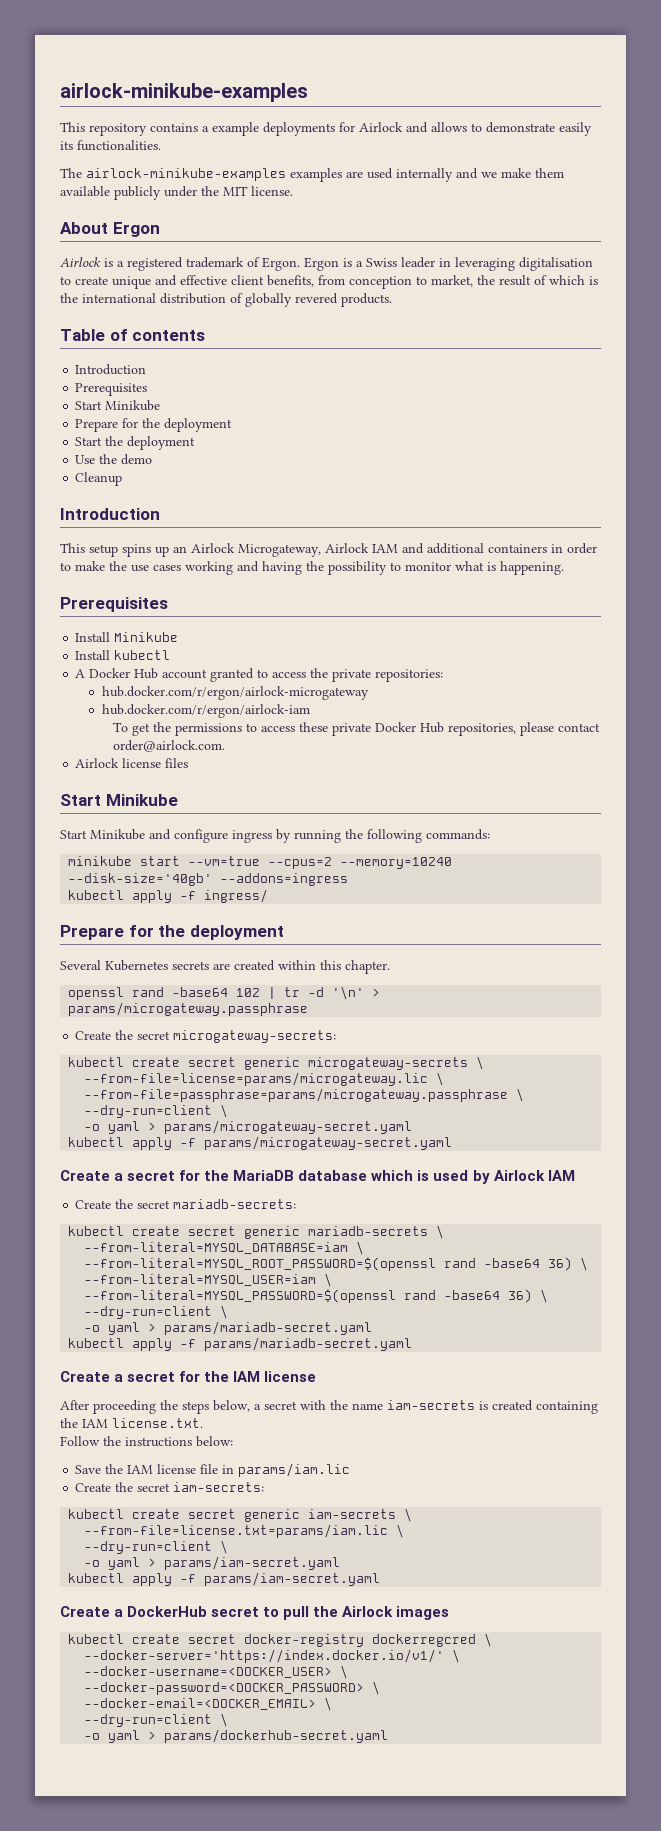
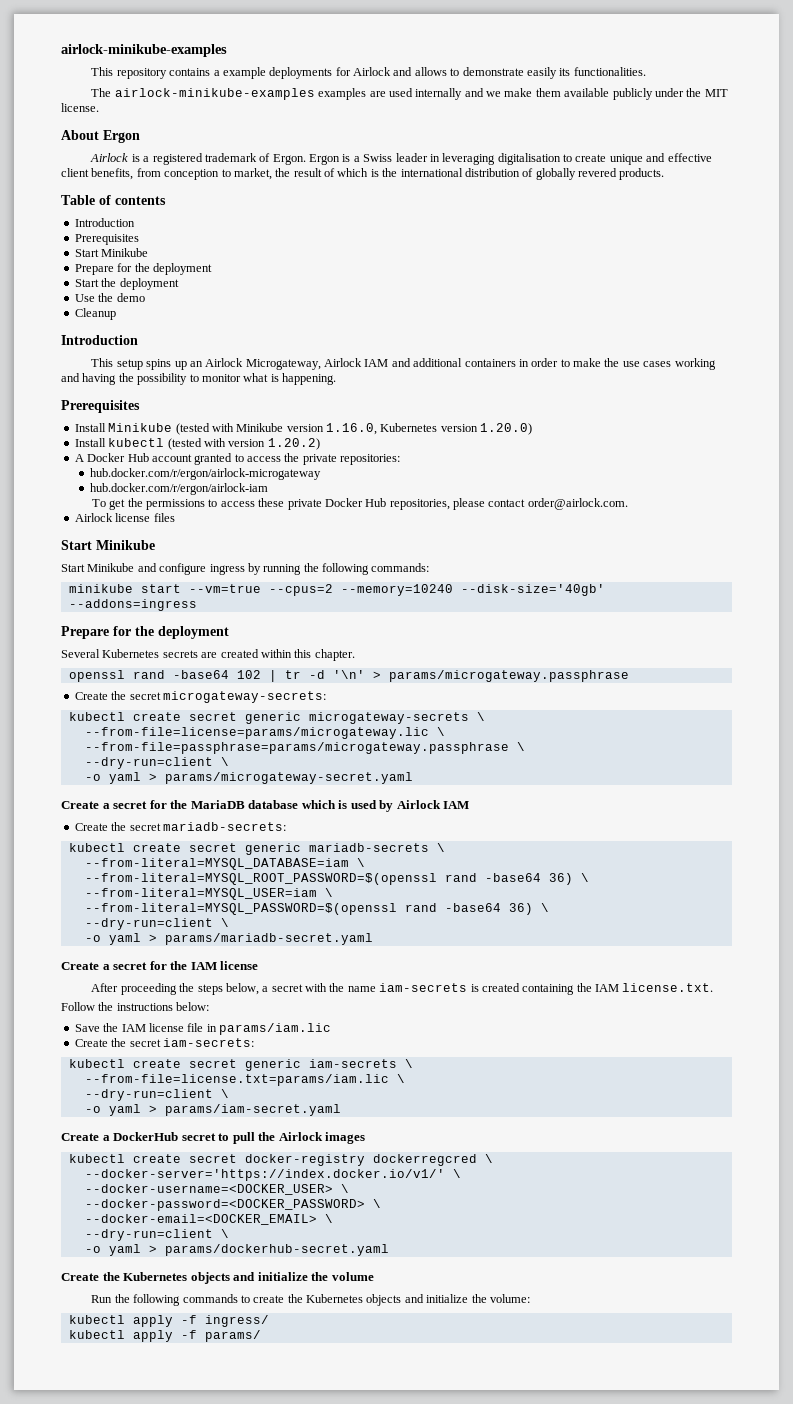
- Install Minikube
- Install kubectl
+ Install Minikube (tested with Minikube version 1.16.0, Kubernetes version 1.20.0)
+ Install kubectl (tested with version 1.20.2)
- kubectl apply -f ingress/
- kubectl apply -f params/microgateway-secret.yaml
- kubectl apply -f params/mariadb-secret.yaml
- kubectl apply -f params/iam-secret.yaml
+ Create the Kubernetes objects and initialize the volume
+ Run the following commands to create the Kubernetes objects and initialize the volume:
+ kubectl apply -f ingress/
+ kubectl apply -f params/

